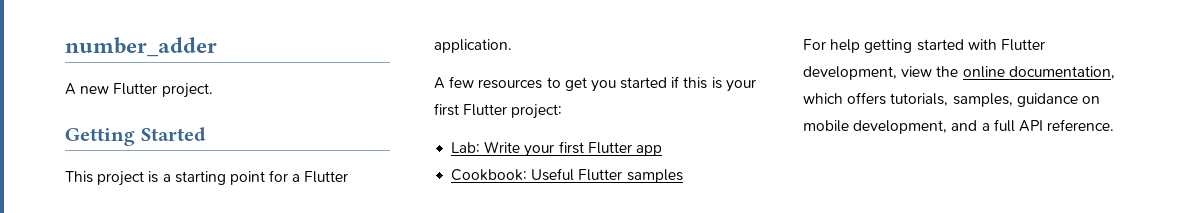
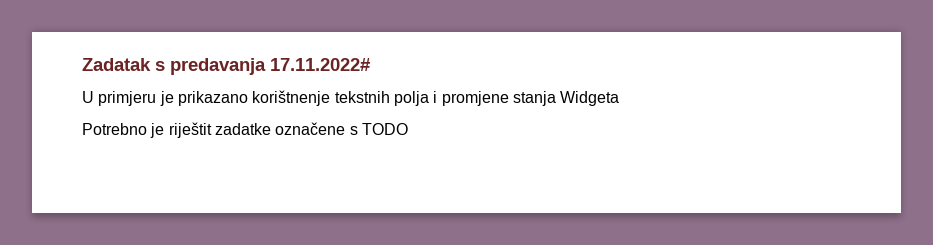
- number_adder
- A new Flutter project.
- Getting Started
- This project is a starting point for a Flutter application.
- A few resources to get you started if this is your first Flutter project:
- Lab: Write your first Flutter app
- Cookbook: Useful Flutter samples
- For help getting started with Flutter development, view the online documentation, which offers tutorials, samples, guidance on mobile development, and a full API reference.
+ Zadatak s predavanja 17.11.2022#
+ U primjeru je prikazano korištnenje tekstnih polja i promjene stanja Widgeta
+ Potrebno je riještit zadatke označene s TODO

